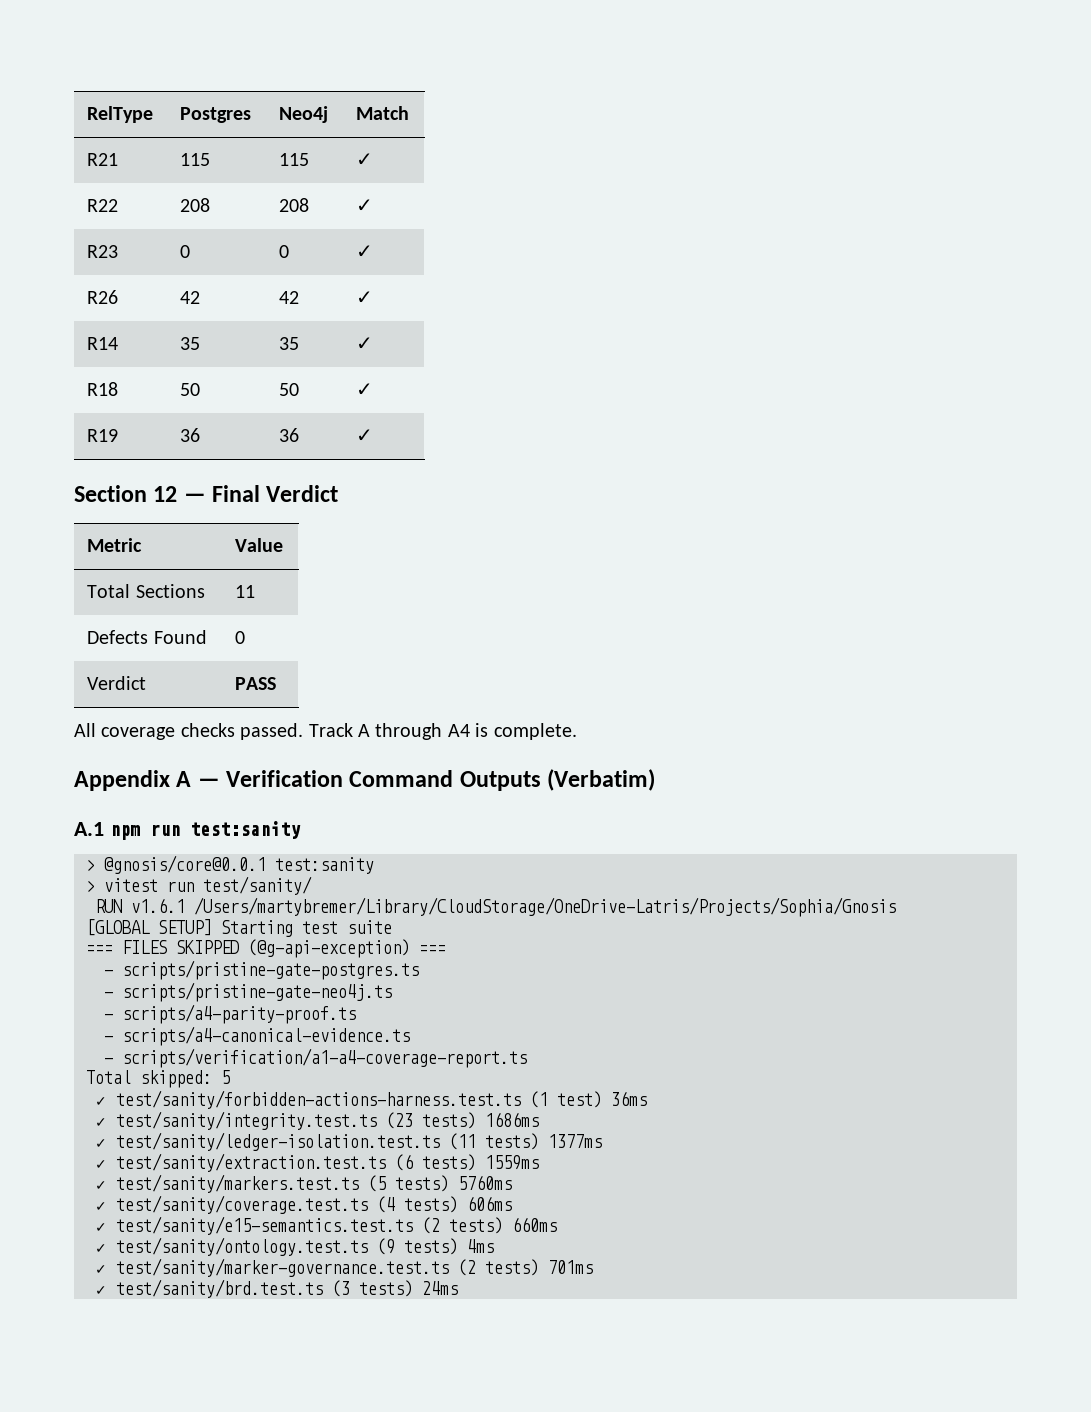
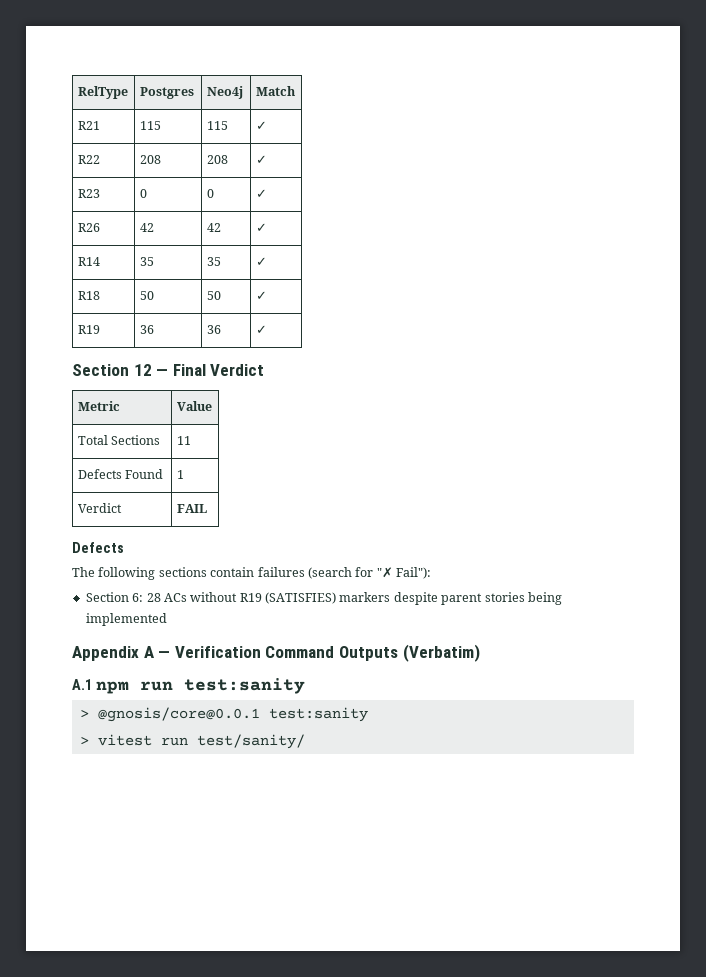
- Defects Found | 0
+ Defects Found | 1
- Verdict | PASS
- All coverage checks passed. Track A through A4 is complete.
+ Verdict | FAIL
+ Defects
+ The following sections contain failures (search for "✗ Fail"):
+ Section 6: 28 ACs without R19 (SATISFIES) markers despite parent stories being implemented
- RUN v1.6.1 /Users/martybremer/Library/CloudStorage/OneDrive-Latris/Projects/Sophia/Gnosis
- [GLOBAL SETUP] Starting test suite
- === FILES SKIPPED (@g-api-exception) ===
- - scripts/pristine-gate-postgres.ts
- - scripts/pristine-gate-neo4j.ts
- - scripts/a4-parity-proof.ts
- - scripts/a4-canonical-evidence.ts
- - scripts/verification/a1-a4-coverage-report.ts
- Total skipped: 5
- ✓ test/sanity/forbidden-actions-harness.test.ts (1 test) 36ms
- ✓ test/sanity/integrity.test.ts (23 tests) 1686ms
- ✓ test/sanity/ledger-isolation.test.ts (11 tests) 1377ms
- ✓ test/sanity/extraction.test.ts (6 tests) 1559ms
- ✓ test/sanity/markers.test.ts (5 tests) 5760ms
- ✓ test/sanity/coverage.test.ts (4 tests) 606ms
- ✓ test/sanity/e15-semantics.test.ts (2 tests) 660ms
- ✓ test/sanity/ontology.test.ts (9 tests) 4ms
- ✓ test/sanity/marker-governance.test.ts (2 tests) 701ms
- ✓ test/sanity/brd.test.ts (3 tests) 24ms

